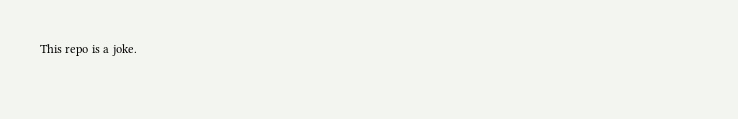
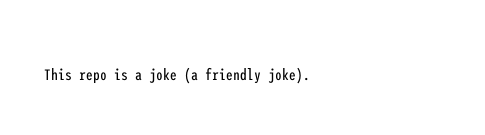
- This repo is a joke.
+ This repo is a joke (a friendly joke).

